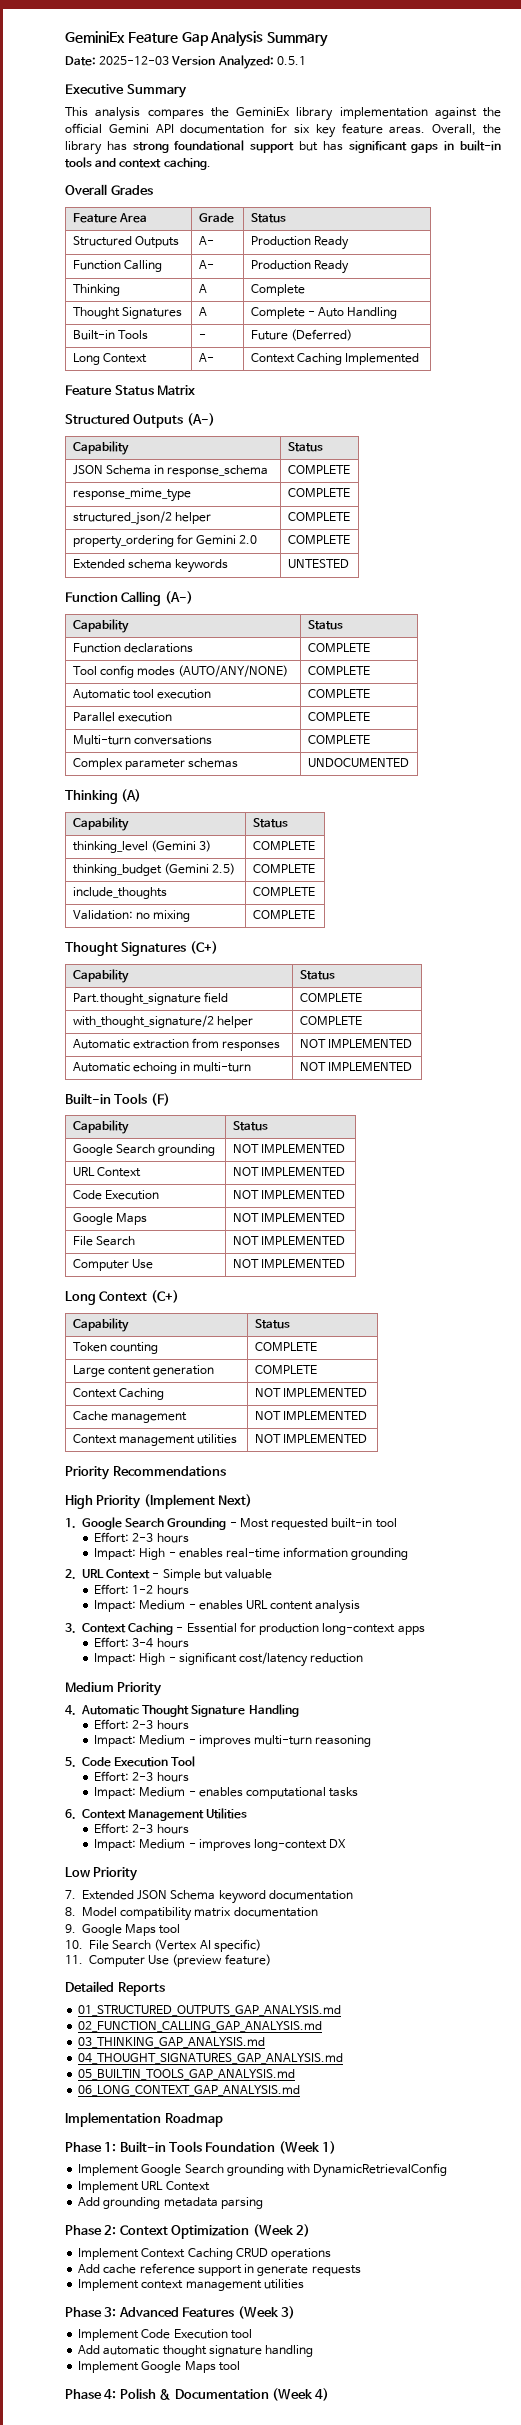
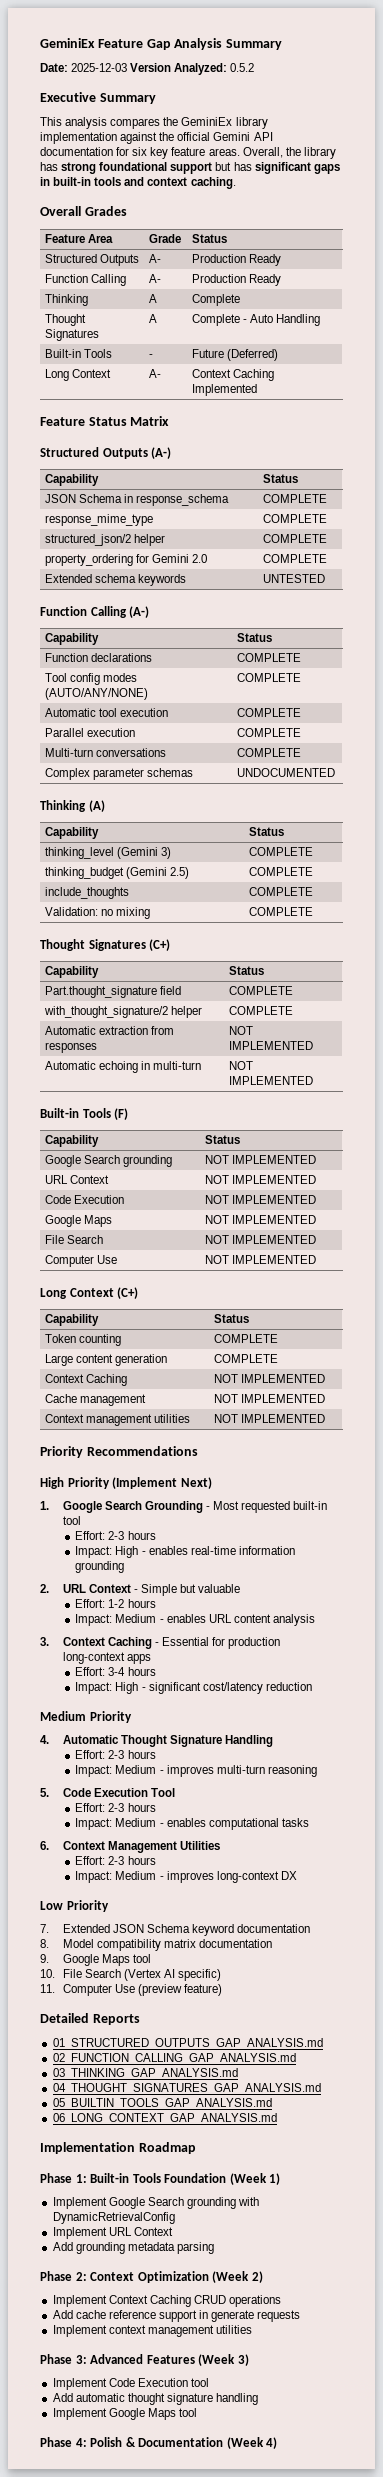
- Date: 2025-12-03 Version Analyzed: 0.5.1
+ Date: 2025-12-03 Version Analyzed: 0.5.2

